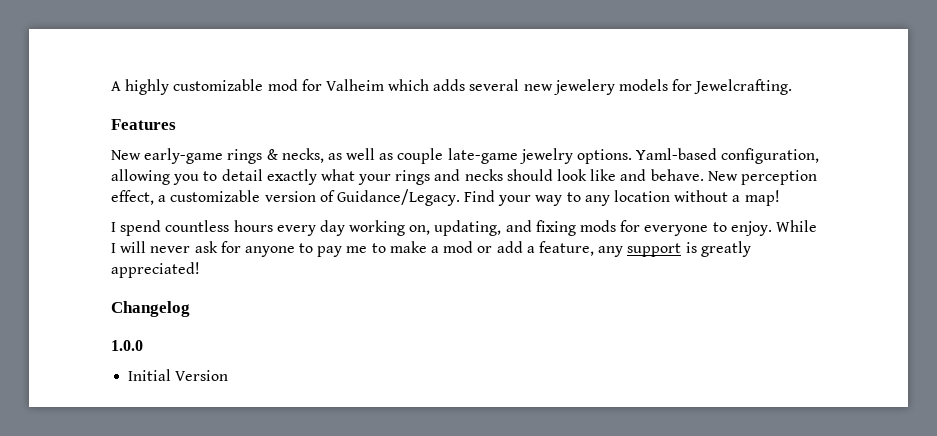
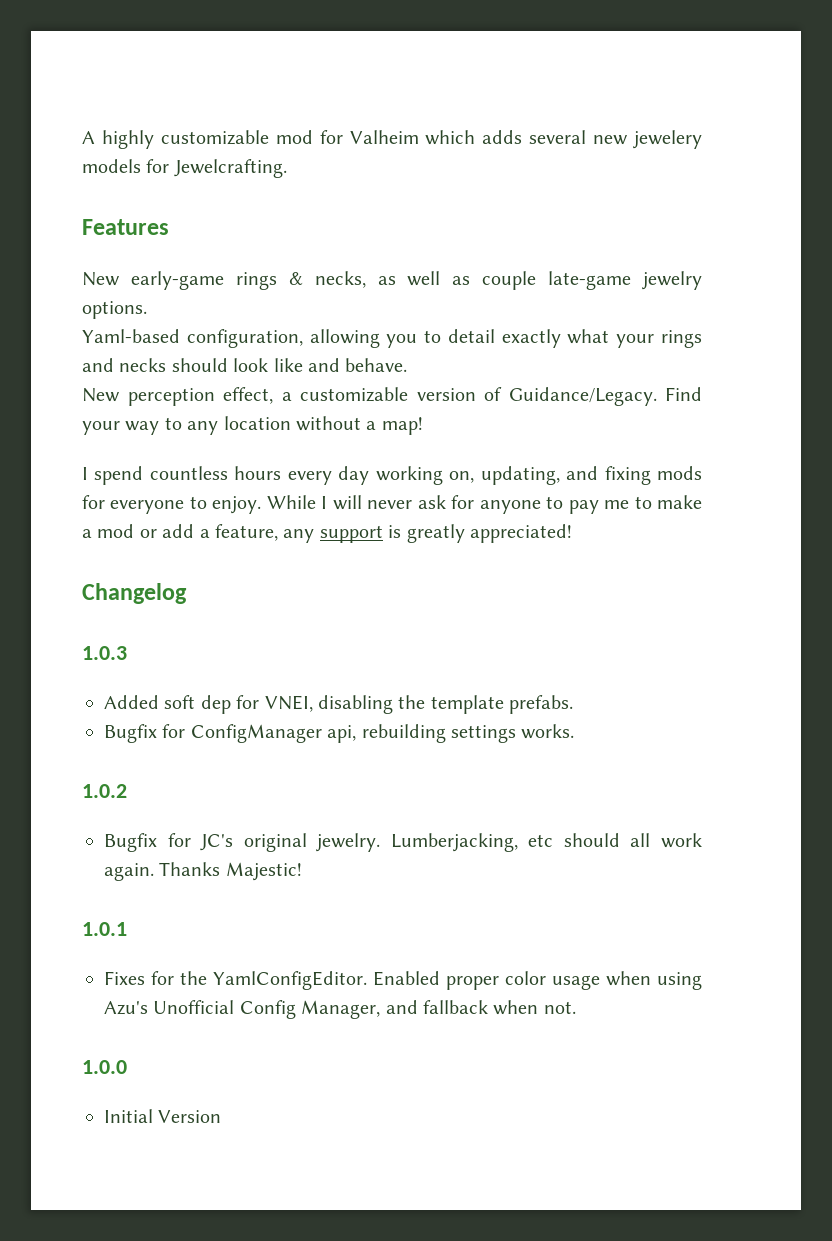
- New early-game rings & necks, as well as couple late-game jewelry options. Yaml-based configuration, allowing you to detail exactly what your rings and necks should look like and behave. New perception effect, a customizable version of Guidance/Legacy.
+ New early-game rings & necks, as well as couple late-game jewelry options.
+ Yaml-based configuration, allowing you to detail exactly what your rings and necks should look like and behave.
+ New perception effect, a customizable version of Guidance/Legacy.
+ 1.0.3
+ Added soft dep for VNEI, disabling the template prefabs.
+ Bugfix for ConfigManager api, rebuilding settings works.
+ 1.0.2
+ Bugfix for JC's original jewelry. Lumberjacking, etc should all work again. Thanks Majestic!
+ 1.0.1
+ Fixes for the YamlConfigEditor. Enabled proper color usage when using Azu's Unofficial Config Manager, and fallback when not.

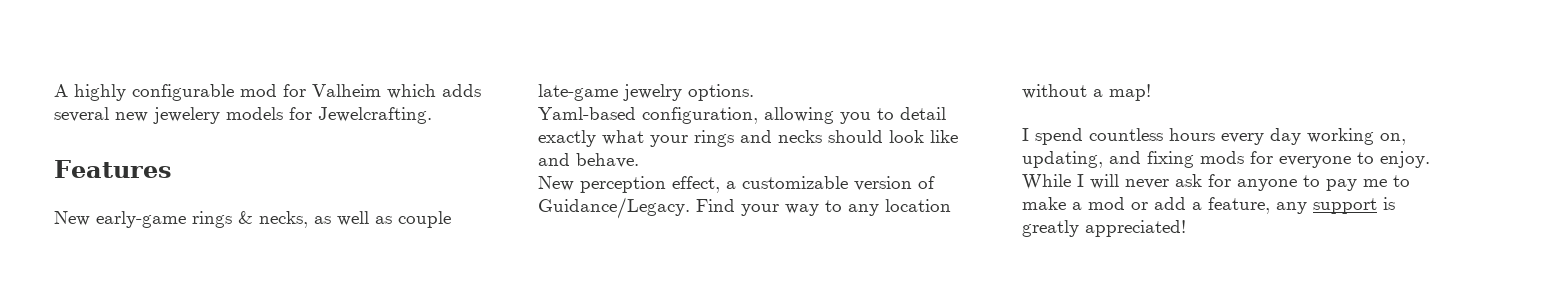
- A highly customizable mod for Valheim which adds several new jewelery models for Jewelcrafting.
+ A highly configurable mod for Valheim which adds several new jewelery models for Jewelcrafting.
- Changelog
- 1.0.3
- Added soft dep for VNEI, disabling the template prefabs.
- Bugfix for ConfigManager api, rebuilding settings works.
- 1.0.2
- Bugfix for JC's original jewelry. Lumberjacking, etc should all work again. Thanks Majestic!
- 1.0.1
- Fixes for the YamlConfigEditor. Enabled proper color usage when using Azu's Unofficial Config Manager, and fallback when not.
- 1.0.0
- Initial Version

